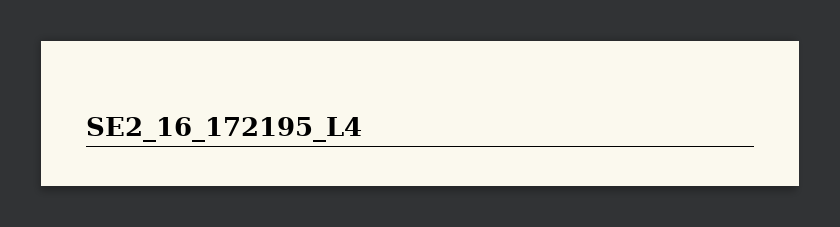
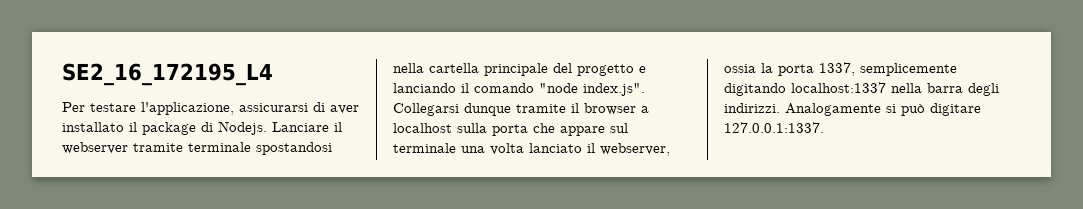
+ Per testare l'applicazione, assicurarsi di aver installato il package di Nodejs. Lanciare il webserver tramite terminale spostandosi nella cartella principale del progetto e lanciando il comando "node index.js". Collegarsi dunque tramite il browser a localhost sulla porta che appare sul terminale una volta lanciato il webserver, ossia la porta 1337, semplicemente digitando localhost:1337 nella barra degli indirizzi. Analogamente si può digitare 127.0.0.1:1337.

